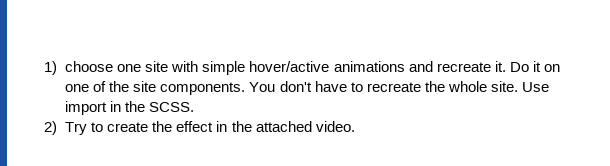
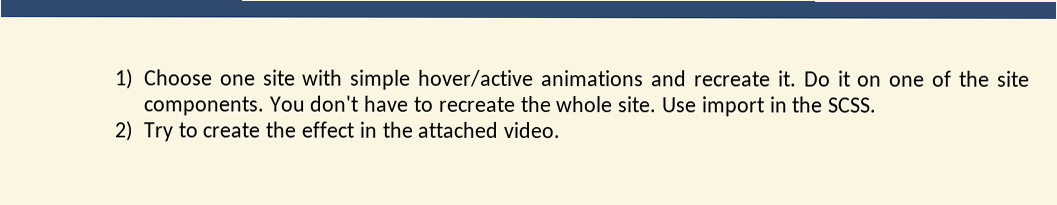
- 1) choose one site with simple hover/active animations and recreate it.
+ 1) Choose one site with simple hover/active animations and recreate it.

